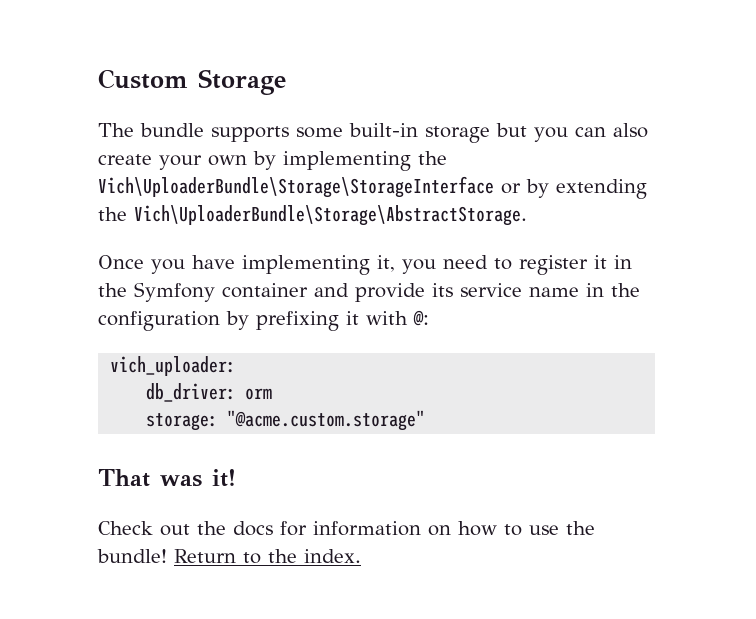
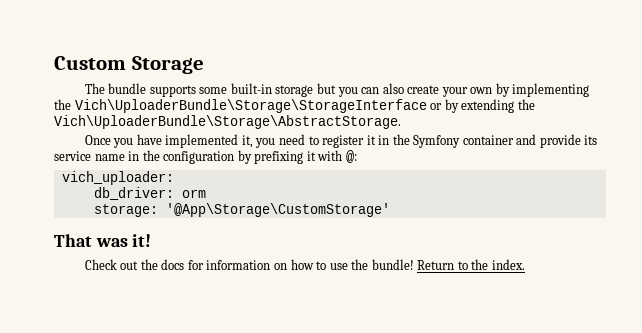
- Once you have implementing it, you need to register it in the Symfony container and provide its service name in the configuration by prefixing it with @:
+ Once you have implemented it, you need to register it in the Symfony container and provide its service name in the configuration by prefixing it with @:
- storage: "@acme.custom.storage"
+ storage: '@App\Storage\CustomStorage'

